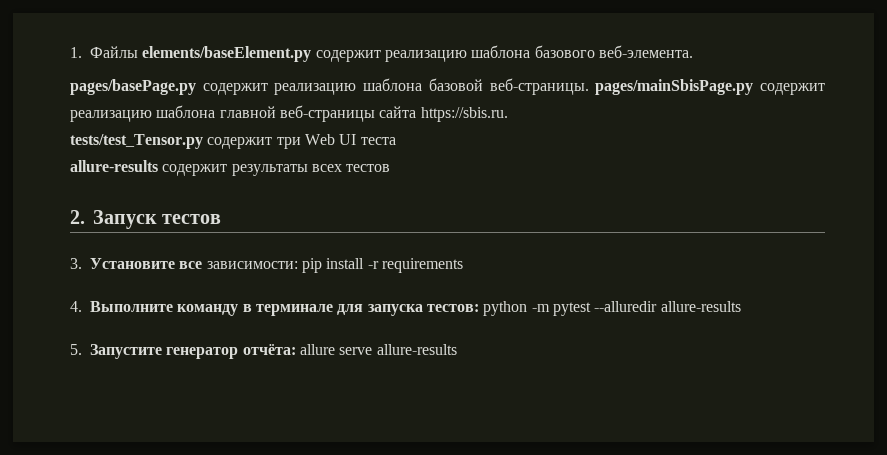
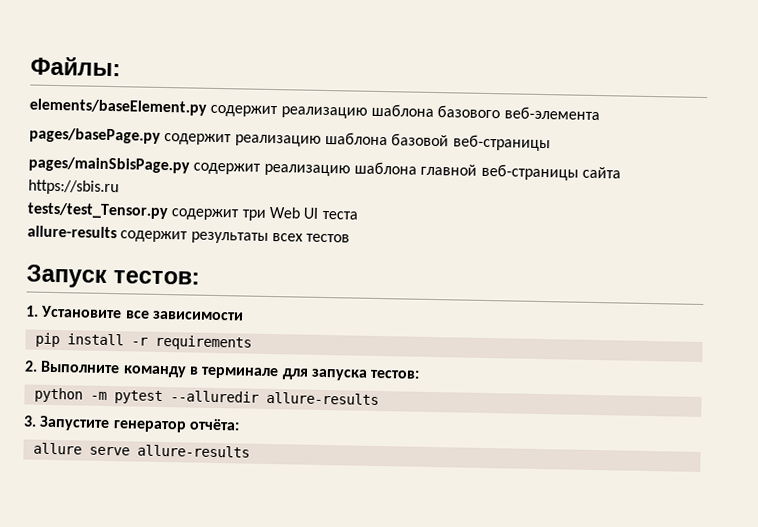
- 1. Файлы elements/baseElement.py содержит реализацию шаблона базового веб-элемента.
+ Файлы:
+ elements/baseElement.py содержит реализацию шаблона базового веб-элемента
- pages/basePage.py содержит реализацию шаблона базовой веб-страницы. pages/mainSbisPage.py содержит реализацию шаблона главной веб-страницы сайта https://sbis.ru.
+ pages/basePage.py содержит реализацию шаблона базовой веб-страницы
+ pages/mainSbisPage.py содержит реализацию шаблона главной веб-страницы сайта https://sbis.ru
- 2. Запуск тестов
- 3. Установите все зависимости: pip install -r requirements
+ Запуск тестов:
+ 1. Установите все зависимости
+ pip install -r requirements
- 4. Выполните команду в терминале для запуска тестов: python -m pytest --alluredir allure-results
+ 2. Выполните команду в терминале для запуска тестов:
+ python -m pytest --alluredir allure-results
- 5. Запустите генератор отчёта: allure serve allure-results
+ 3. Запустите генератор отчёта:
+ allure serve allure-results

